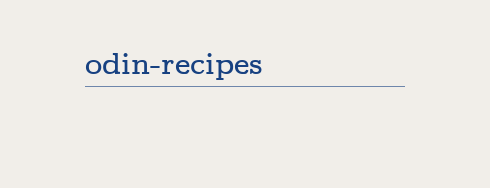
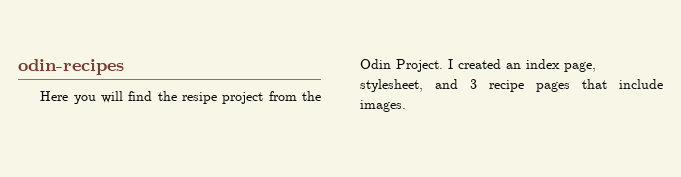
+ Here you will find the resipe project from the Odin Project. I created an index page, stylesheet, and 3 recipe pages that include images.

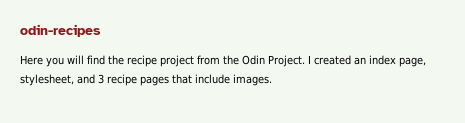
- Here you will find the resipe project from the Odin Project.
+ Here you will find the recipe project from the Odin Project.

